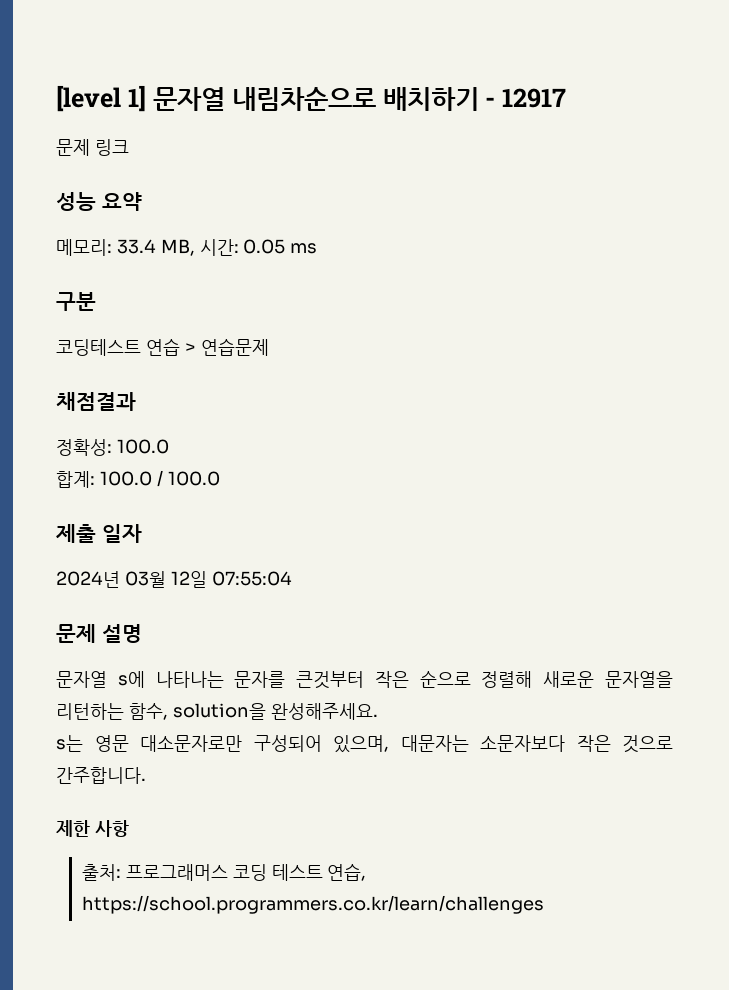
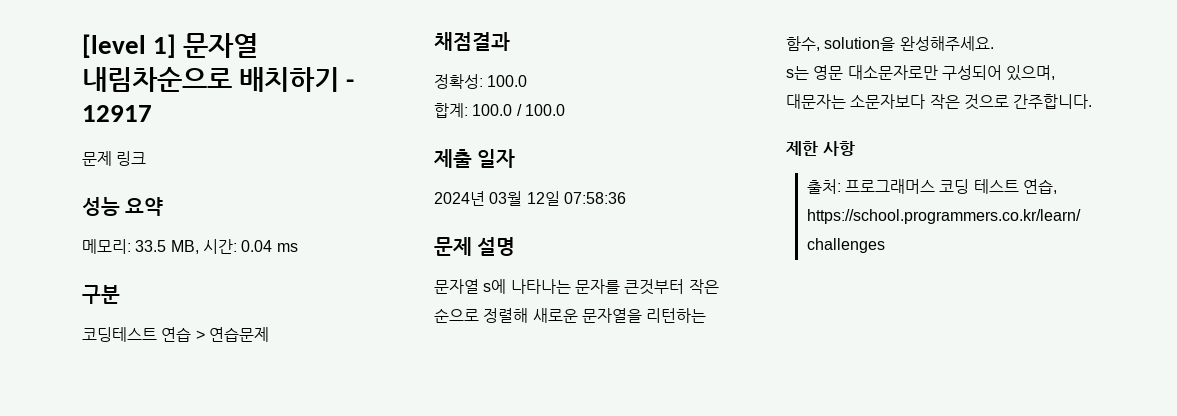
- 메모리: 33.4 MB, 시간: 0.05 ms
+ 메모리: 33.5 MB, 시간: 0.04 ms
- 2024년 03월 12일 07:55:04
+ 2024년 03월 12일 07:58:36

